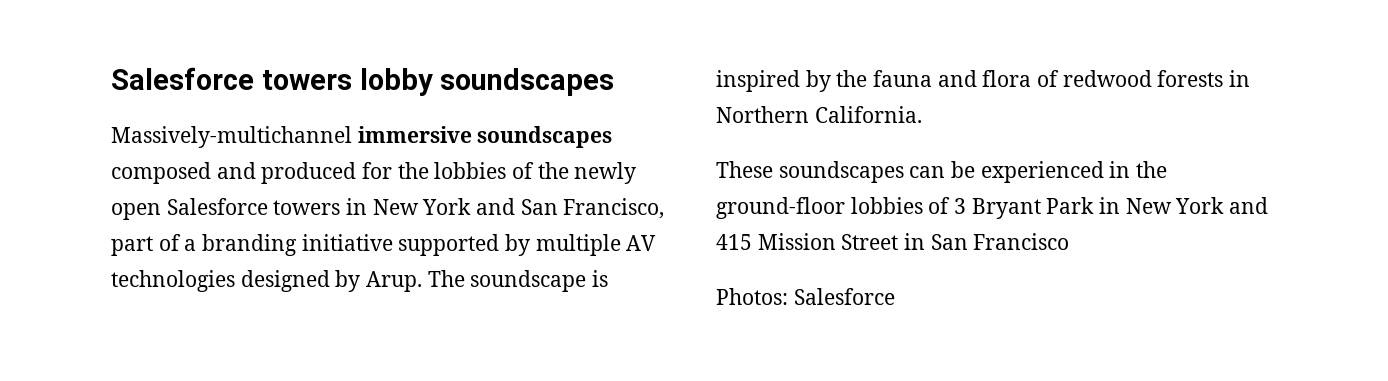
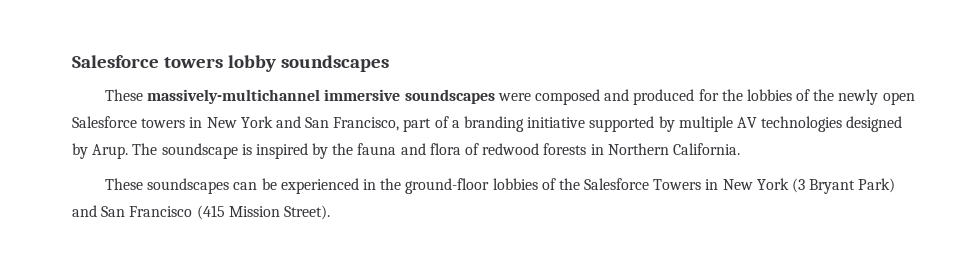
- Massively-multichannel immersive soundscapes composed and produced for the lobbies of the newly open Salesforce towers in New York and San Francisco, part of a branding initiative supported by multiple AV technologies designed by Arup.
+ These massively-multichannel immersive soundscapes were composed and produced for the lobbies of the newly open Salesforce towers in New York and San Francisco, part of a branding initiative supported by multiple AV technologies designed by Arup.
- These soundscapes can be experienced in the ground-floor lobbies of 3 Bryant Park in New York and 415 Mission Street in San Francisco
- Photos: Salesforce
+ These soundscapes can be experienced in the ground-floor lobbies of the Salesforce Towers in New York (3 Bryant Park) and San Francisco (415 Mission Street).

